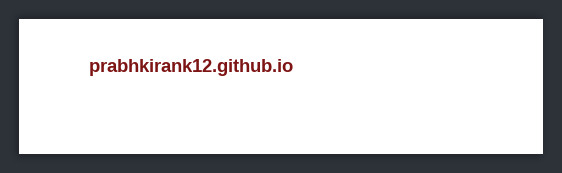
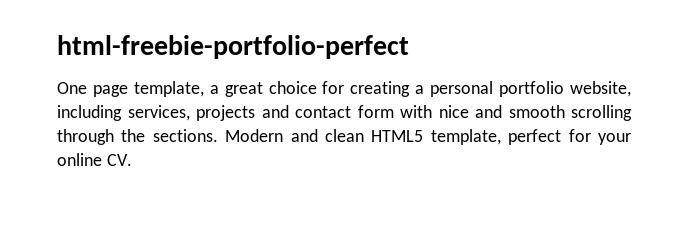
- prabhkirank12.github.io
+ html-freebie-portfolio-perfect
+ One page template, a great choice for creating a personal portfolio website, including services, projects and contact form with nice and smooth scrolling through the sections. Modern and clean HTML5 template, perfect for your online CV.

